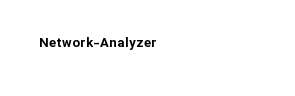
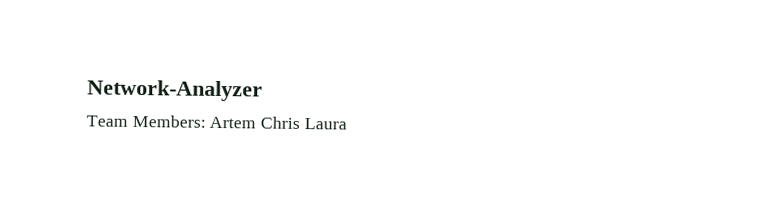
+ Team Members: Artem Chris Laura

